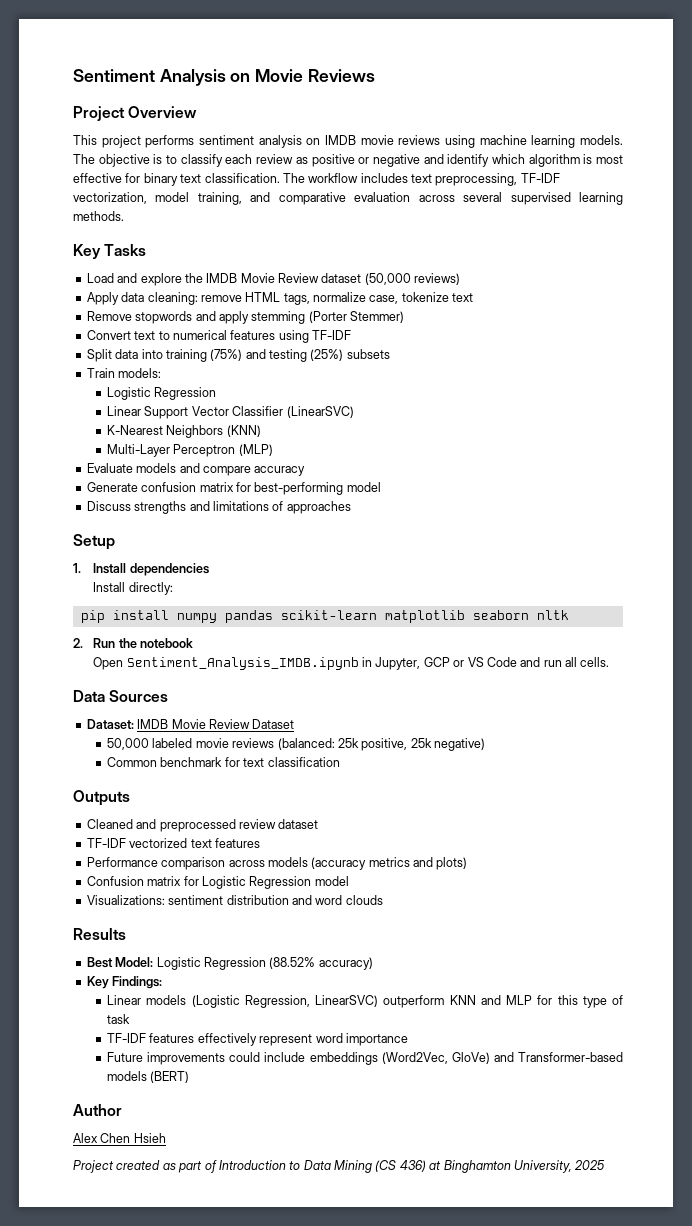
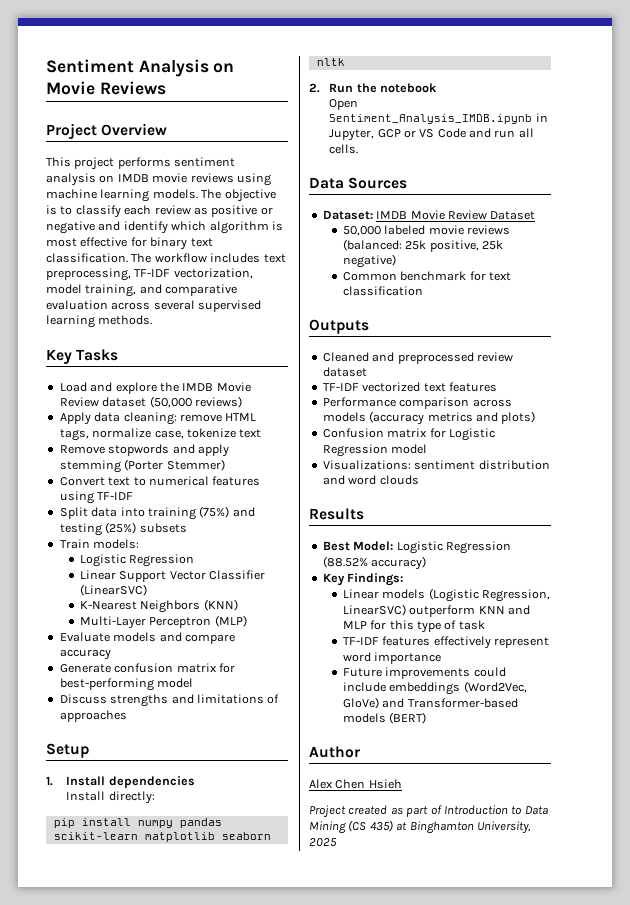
- Project created as part of Introduction to Data Mining (CS 436) at Binghamton University, 2025
+ Project created as part of Introduction to Data Mining (CS 435) at Binghamton University, 2025

